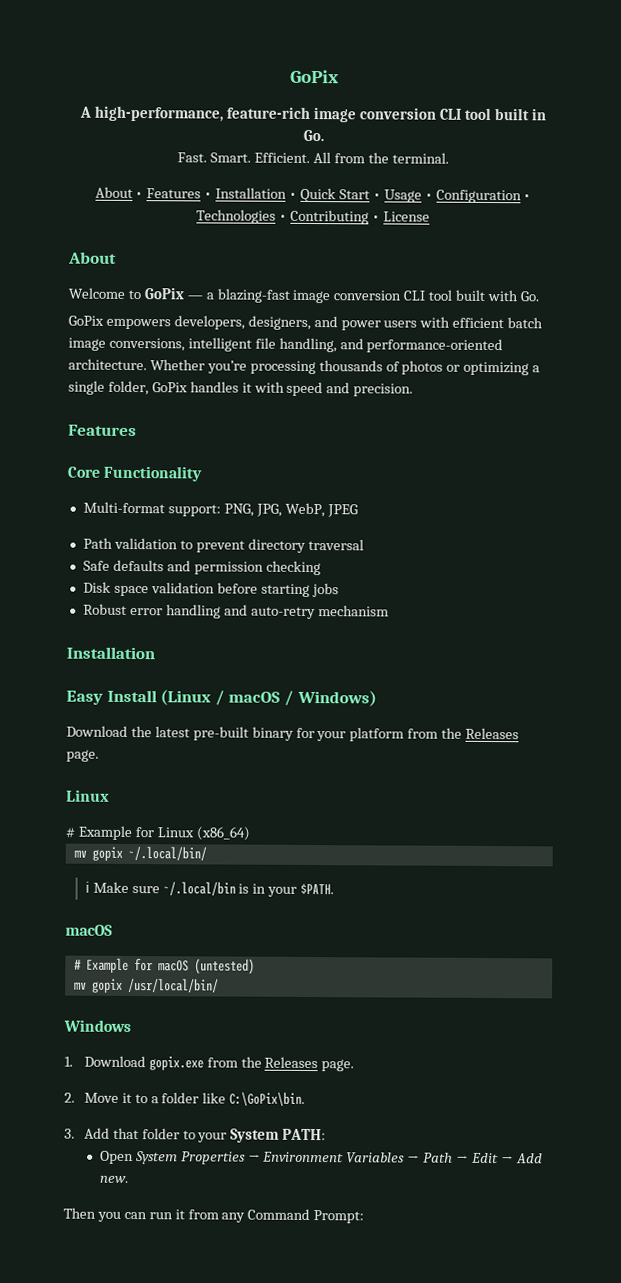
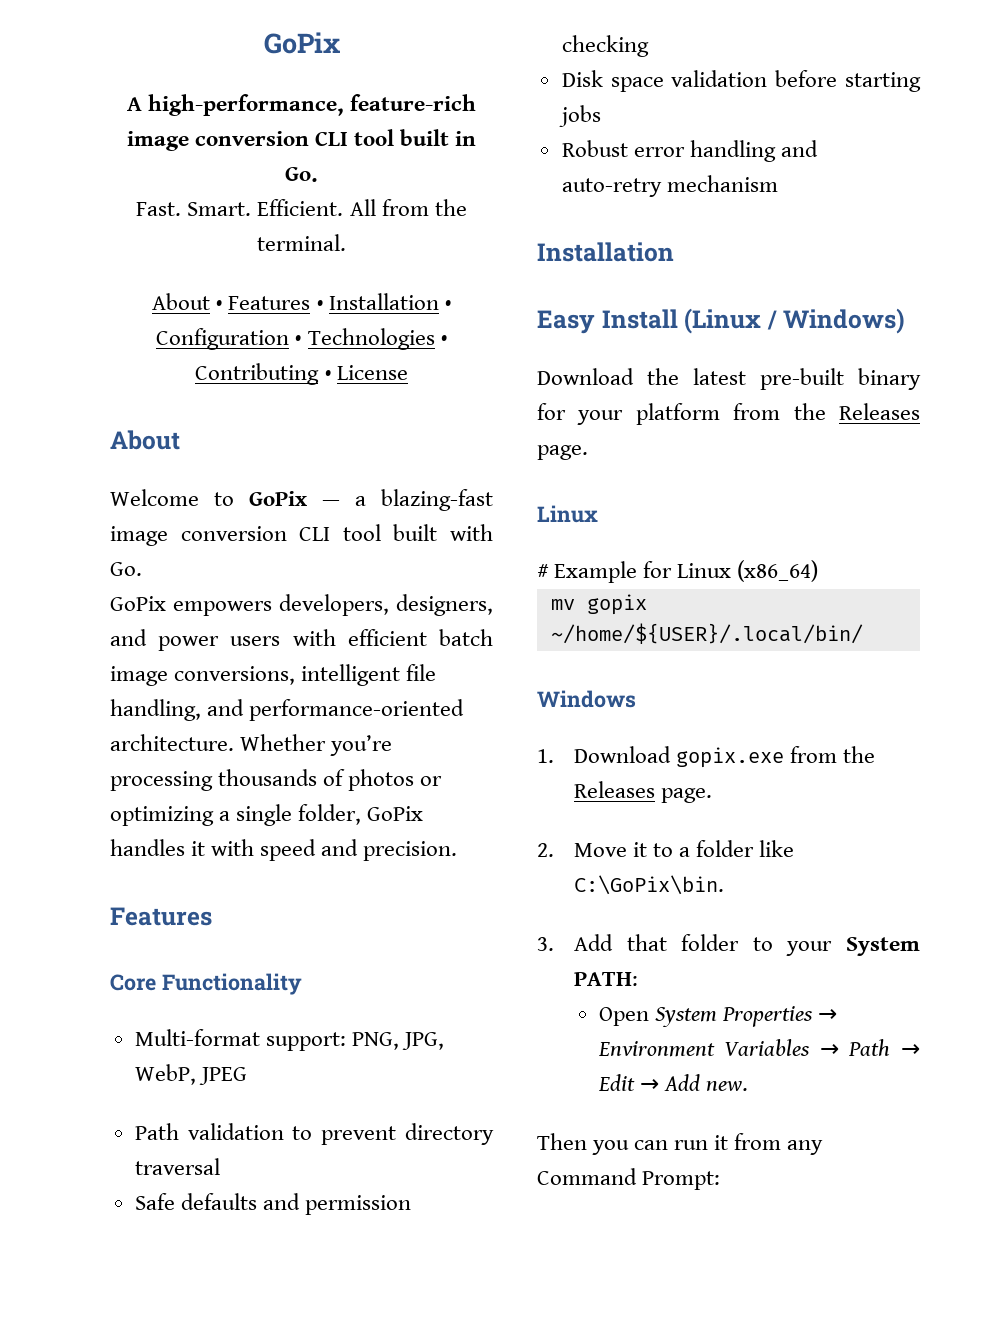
- About • Features • Installation • Quick Start • Usage • Configuration • Technologies • Contributing • License
+ About • Features • Installation • Configuration • Technologies • Contributing • License
- Easy Install (Linux / macOS / Windows)
+ Easy Install (Linux / Windows)
- mv gopix ~/.local/bin/
- ℹ Make sure ~/.local/bin is in your $PATH.
- macOS
- # Example for macOS (untested)
- mv gopix /usr/local/bin/
+ mv gopix ~/home/${USER}/.local/bin/

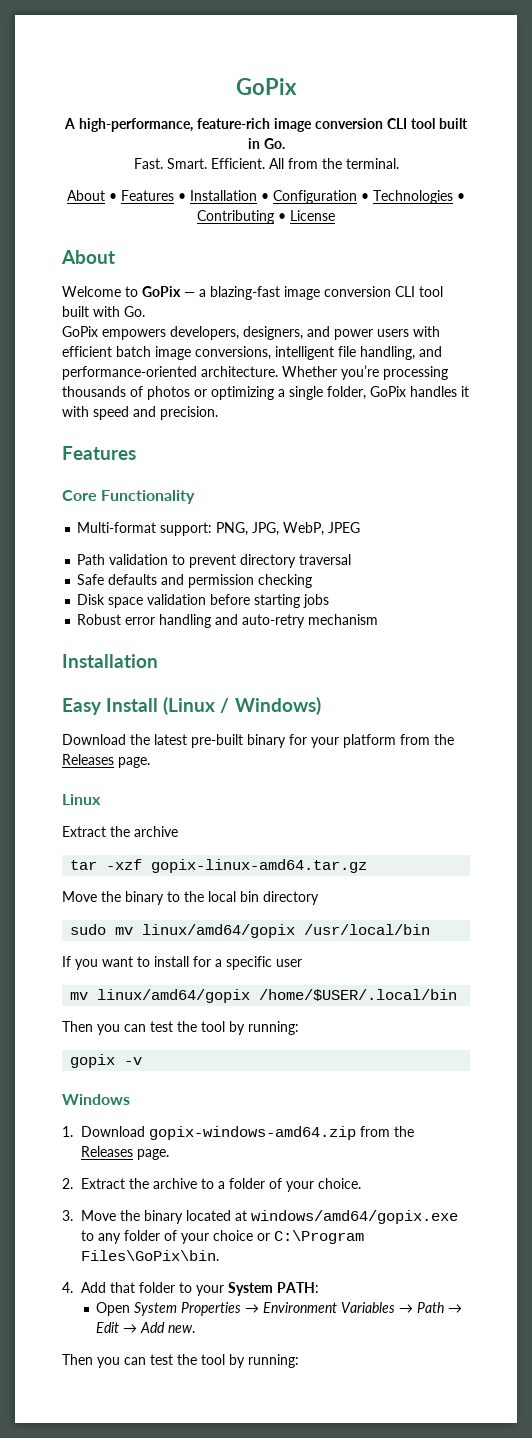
  Download the latest pre-built binary for your platform from the Releases page.
  Linux
- # Example for Linux (x86_64)
- mv gopix ~/home/${USER}/.local/bin/
+ Extract the archive
+ tar -xzf gopix-linux-amd64.tar.gz
+ Move the binary to the local bin directory
+ sudo mv linux/amd64/gopix /usr/local/bin
+ If you want to install for a specific user
+ mv linux/amd64/gopix /home/$USER/.local/bin
+ Then you can test the tool by running:
+ gopix -v
- 1. Download gopix.exe from the Releases page.
+ 1. Download gopix-windows-amd64.zip from the Releases page.
- 2. Move it to a folder like C:\GoPix\bin.
- 3. Add that folder to your System PATH:
+ 2. Extract the archive to a folder of your choice.
+ 3. Move the binary located at windows/amd64/gopix.exe to any folder of your choice or C:\Program Files\GoPix\bin.
+ 4. Add that folder to your System PATH:
  Open System Properties → Environment Variables → Path → Edit → Add new.
- Then you can run it from any Command Prompt:
+ Then you can test the tool by running:

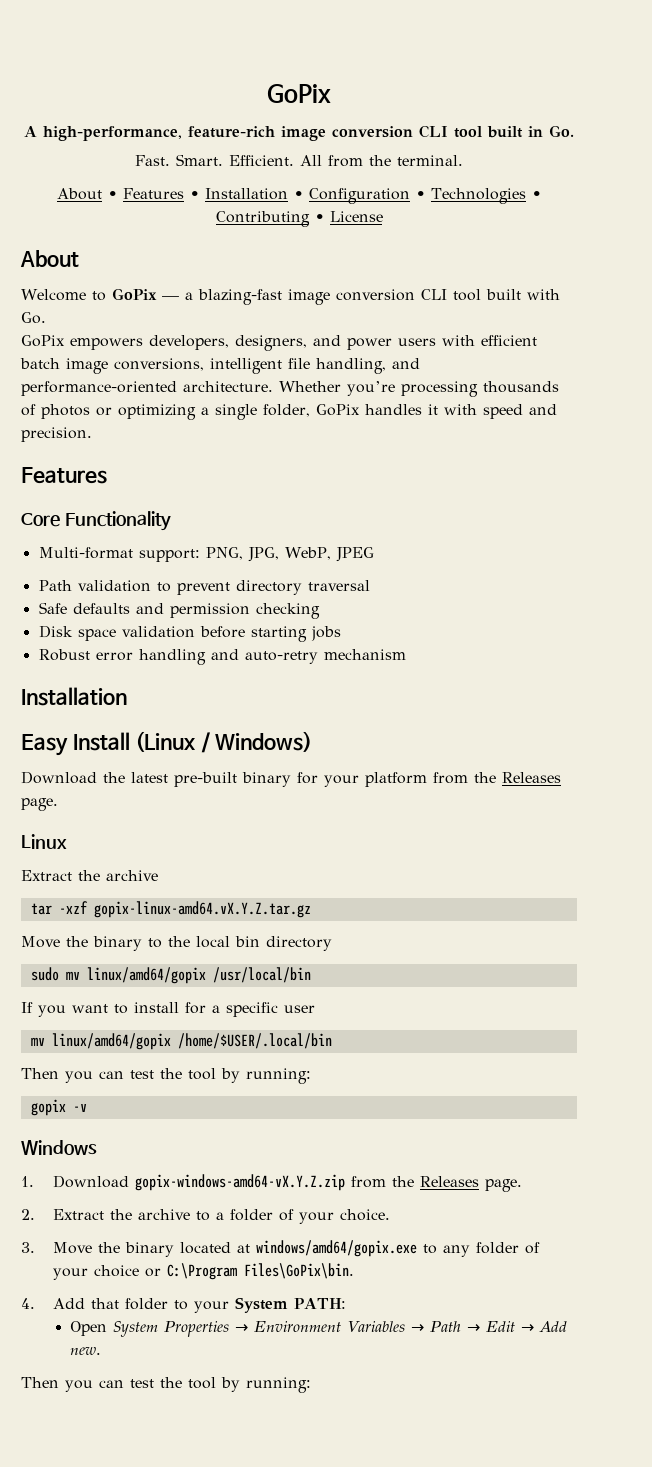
- tar -xzf gopix-linux-amd64.tar.gz
+ tar -xzf gopix-linux-amd64.vX.Y.Z.tar.gz
- 1. Download gopix-windows-amd64.zip from the Releases page.
+ 1. Download gopix-windows-amd64-vX.Y.Z.zip from the Releases page.

